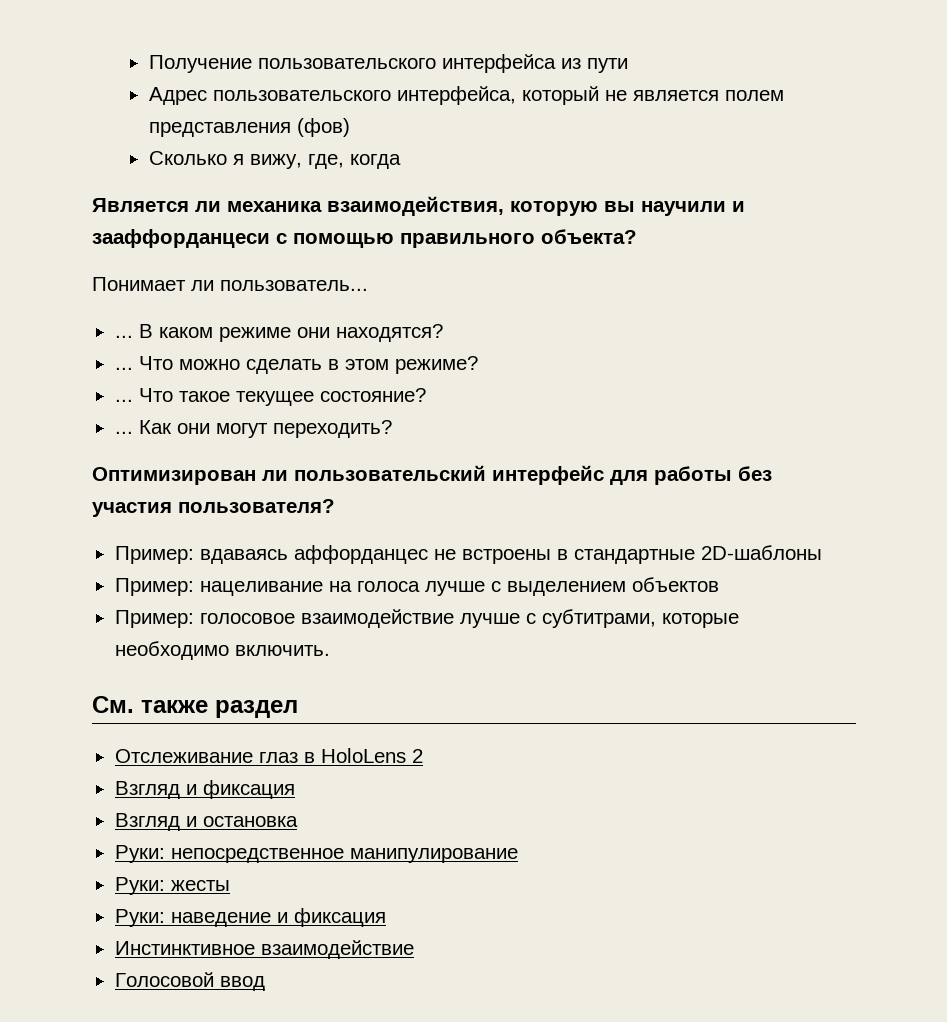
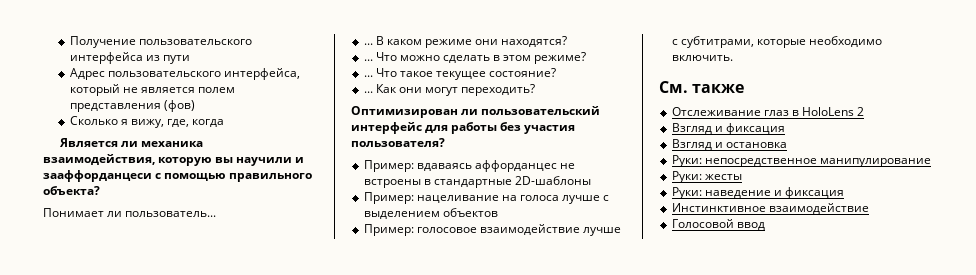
- См. также раздел
+ См. также

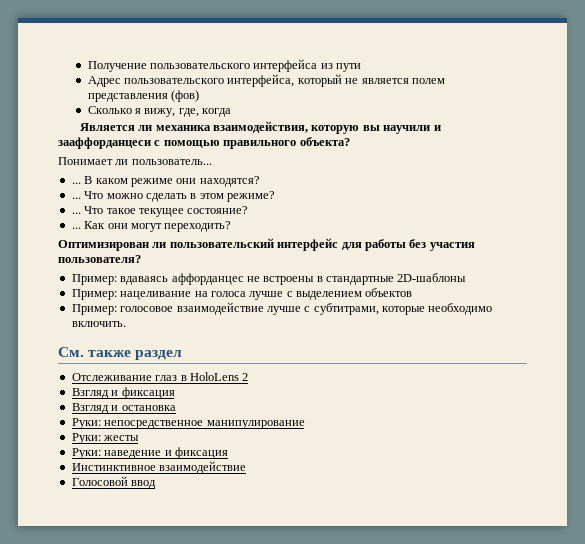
- См. также
+ См. также раздел

